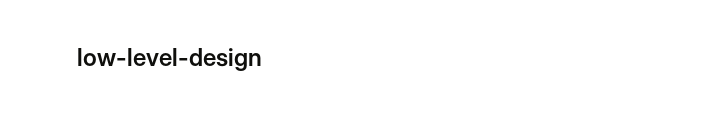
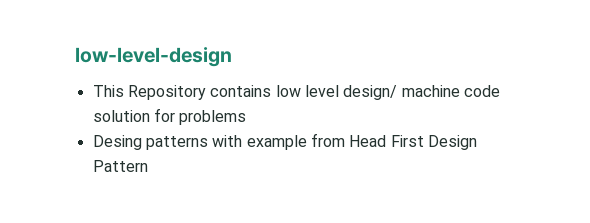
+ This Repository contains low level design/ machine code solution for problems
+ Desing patterns with example from Head First Design Pattern

